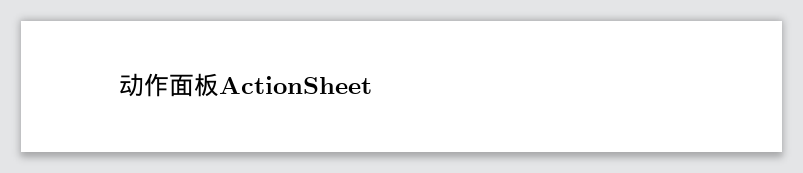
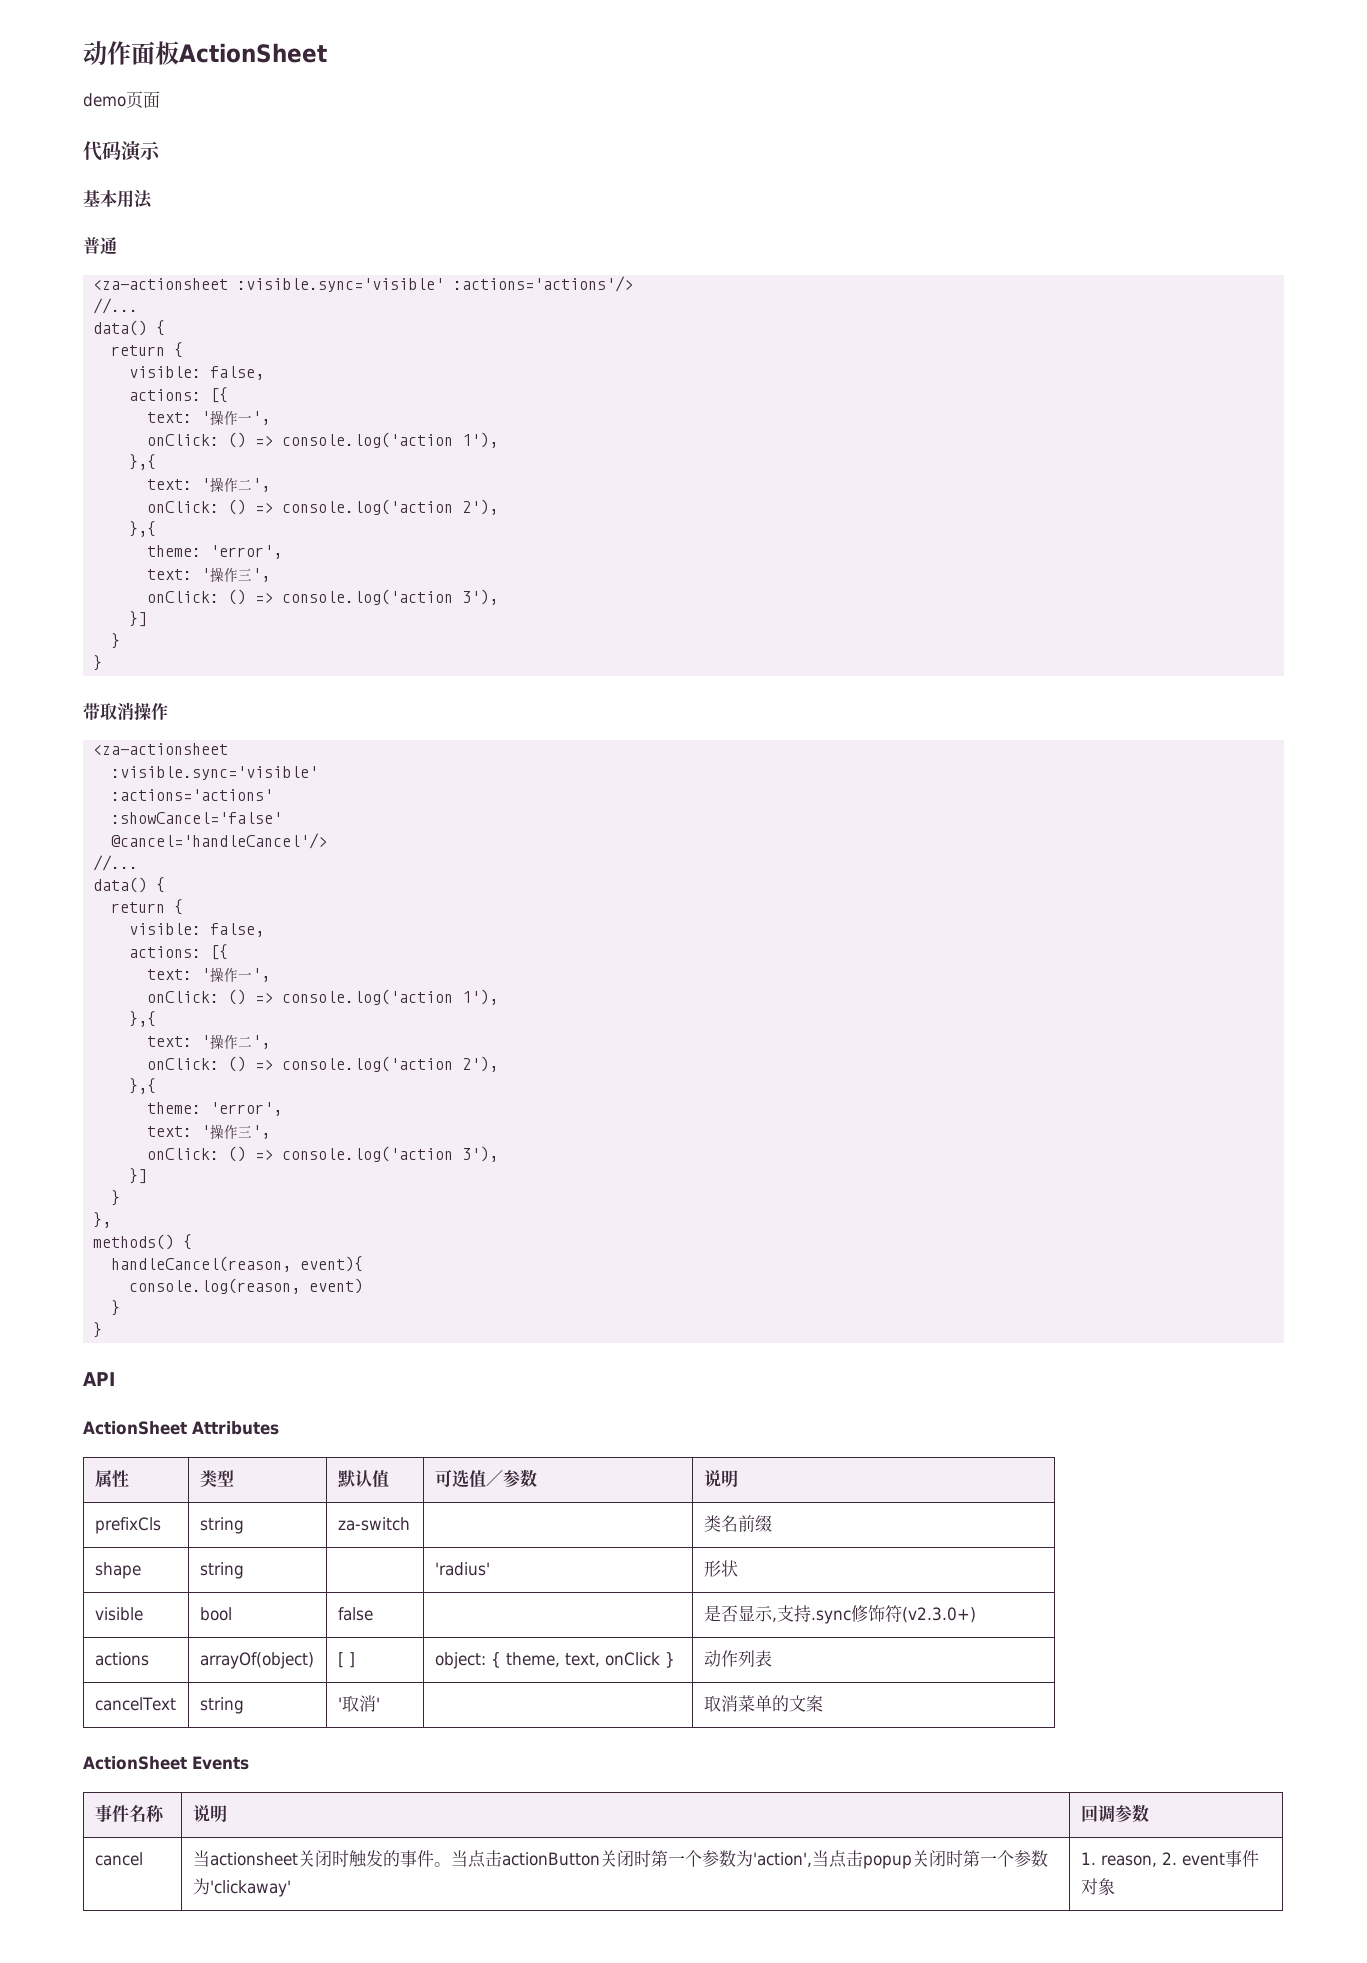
+ demo页面
+ 代码演示
+ 基本用法
+ 普通
+ <za-actionsheet :visible.sync='visible' :actions='actions'/>
+ //...
+ data() {
+ return {
+ visible: false,
+ actions: [{
+ text: '操作一',
+ onClick: () => console.log('action 1'),
+ },{
+ text: '操作二',
+ onClick: () => console.log('action 2'),
+ },{
+ theme: 'error',
+ text: '操作三',
+ onClick: () => console.log('action 3'),
+ }]
+ }
+ }
+ 带取消操作
+ <za-actionsheet
+ :visible.sync='visible'
+ :actions='actions'
+ :showCancel='false'
+ @cancel='handleCancel'/>
+ //...
+ data() {
+ return {
+ visible: false,
+ actions: [{
+ text: '操作一',
+ onClick: () => console.log('action 1'),
+ },{
+ text: '操作二',
+ onClick: () => console.log('action 2'),
+ },{
+ theme: 'error',
+ text: '操作三',
+ onClick: () => console.log('action 3'),
+ }]
+ }
+ },
+ methods() {
+ handleCancel(reason, event){
+ console.log(reason, event)
+ }
+ }
+ API
+ ActionSheet Attributes
+ 属性 | 类型 | 默认值 | 可选值／参数 | 说明
+ prefixCls | string | za-switch | | 类名前缀
+ shape | string | | 'radius' | 形状
+ visible | bool | false | | 是否显示,支持.sync修饰符(v2.3.0+)
+ actions | arrayOf(object) | [ ] | object: { theme, text, onClick } | 动作列表
+ cancelText | string | '取消' | | 取消菜单的文案
+ ActionSheet Events
+ 事件名称 | 说明 | 回调参数
+ cancel | 当actionsheet关闭时触发的事件。当点击actionButton关闭时第一个参数为'action',当点击popup关闭时第一个参数为'clickaway' | 1. reason, 2. event事件对象

